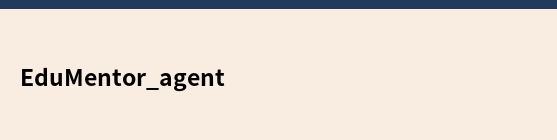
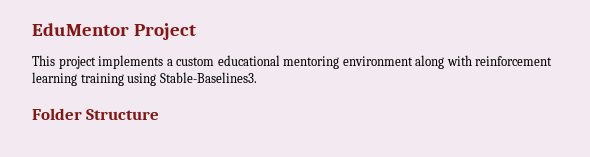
- EduMentor_agent
+ EduMentor Project
+ This project implements a custom educational mentoring environment along with reinforcement learning training using Stable-Baselines3.
+ Folder Structure

